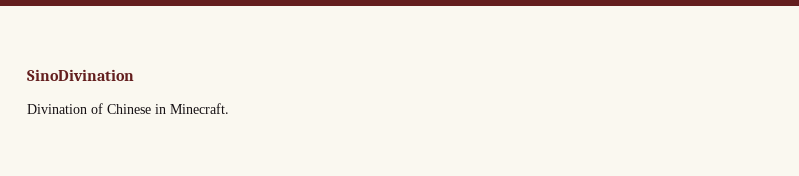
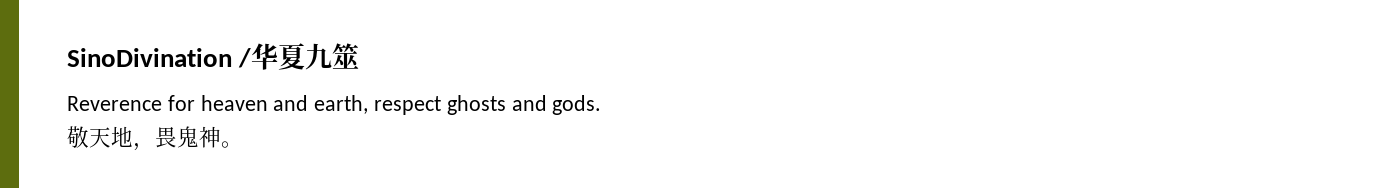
- SinoDivination
- Divination of Chinese in Minecraft.
+ SinoDivination /华夏九筮
+ Reverence for heaven and earth, respect ghosts and gods.
+ 敬天地，畏鬼神。

